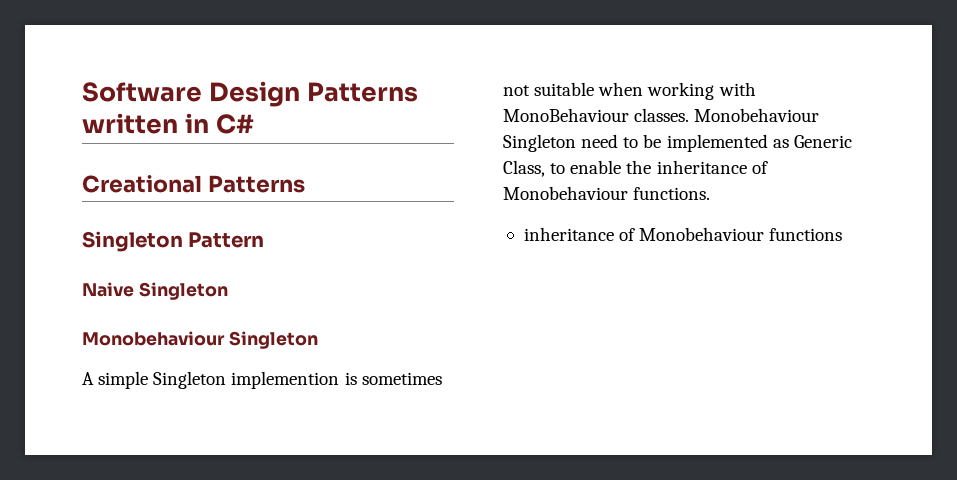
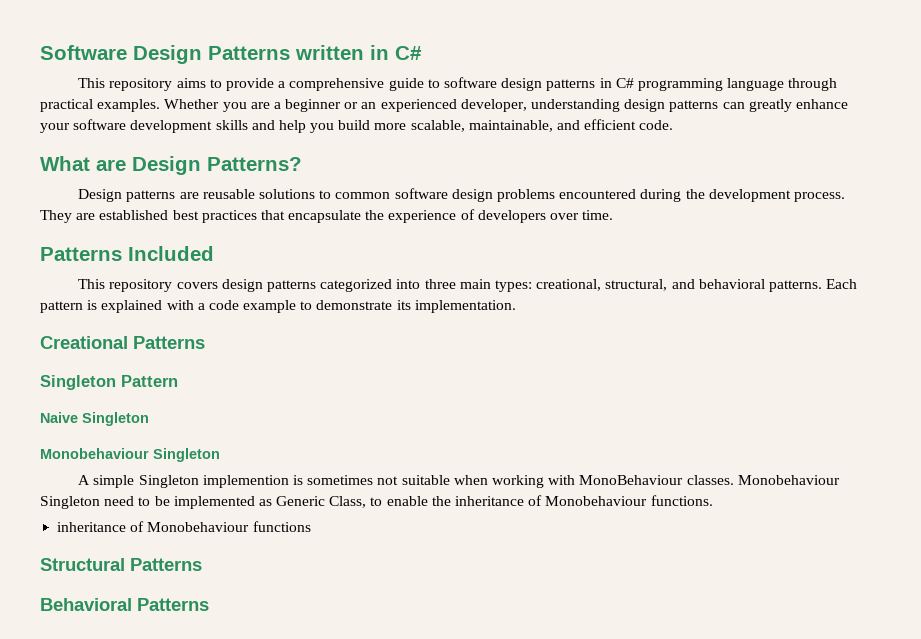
+ This repository aims to provide a comprehensive guide to software design patterns in C# programming language through practical examples. Whether you are a beginner or an experienced developer, understanding design patterns can greatly enhance your software development skills and help you build more scalable, maintainable, and efficient code.
+ What are Design Patterns?
+ Design patterns are reusable solutions to common software design problems encountered during the development process. They are established best practices that encapsulate the experience of developers over time.
+ Patterns Included
+ This repository covers design patterns categorized into three main types: creational, structural, and behavioral patterns. Each pattern is explained with a code example to demonstrate its implementation.
+ Structural Patterns
+ Behavioral Patterns

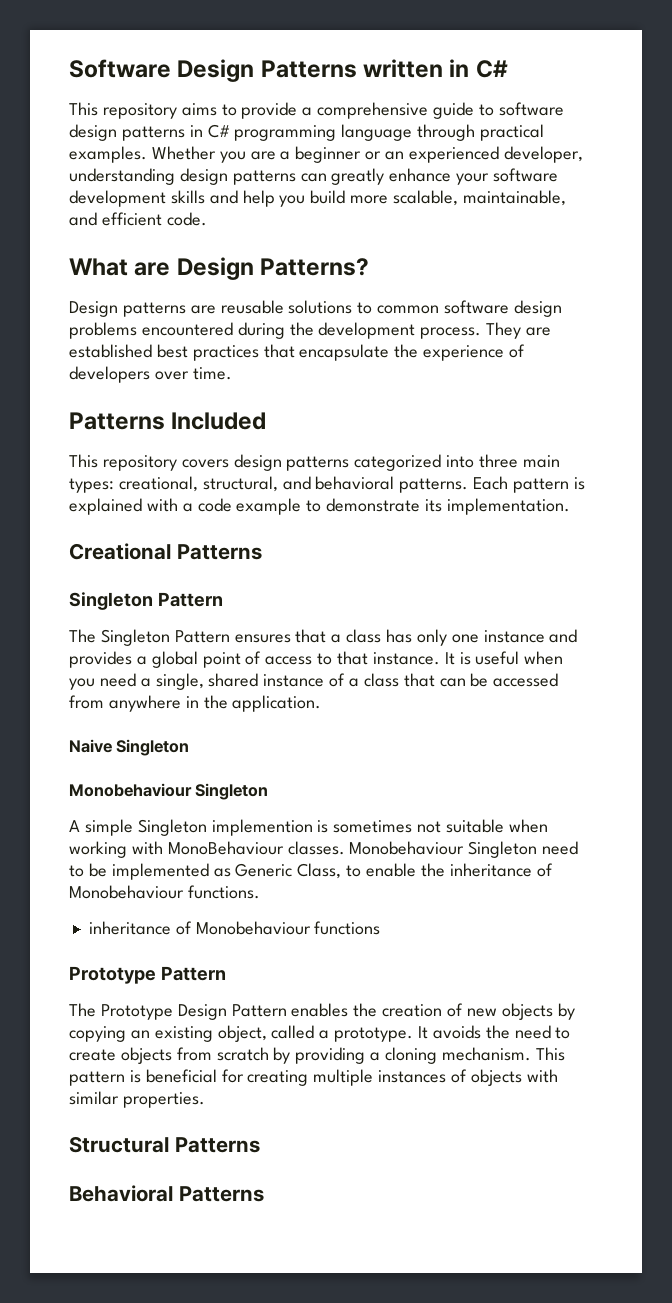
+ The Singleton Pattern ensures that a class has only one instance and provides a global point of access to that instance. It is useful when you need a single, shared instance of a class that can be accessed from anywhere in the application.
+ Prototype Pattern
+ The Prototype Design Pattern enables the creation of new objects by copying an existing object, called a prototype. It avoids the need to create objects from scratch by providing a cloning mechanism. This pattern is beneficial for creating multiple instances of objects with similar properties.

